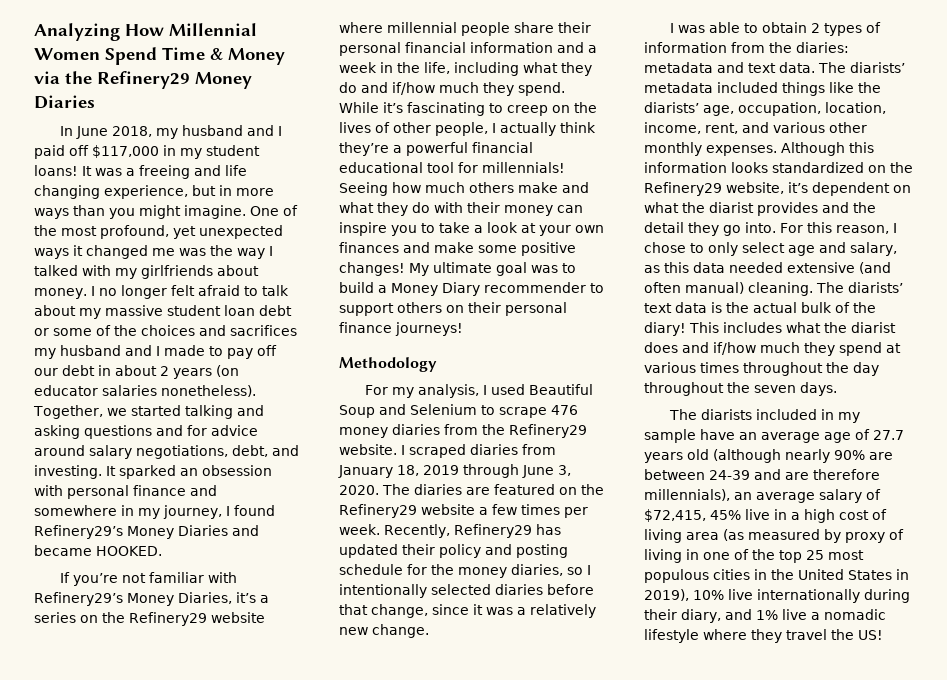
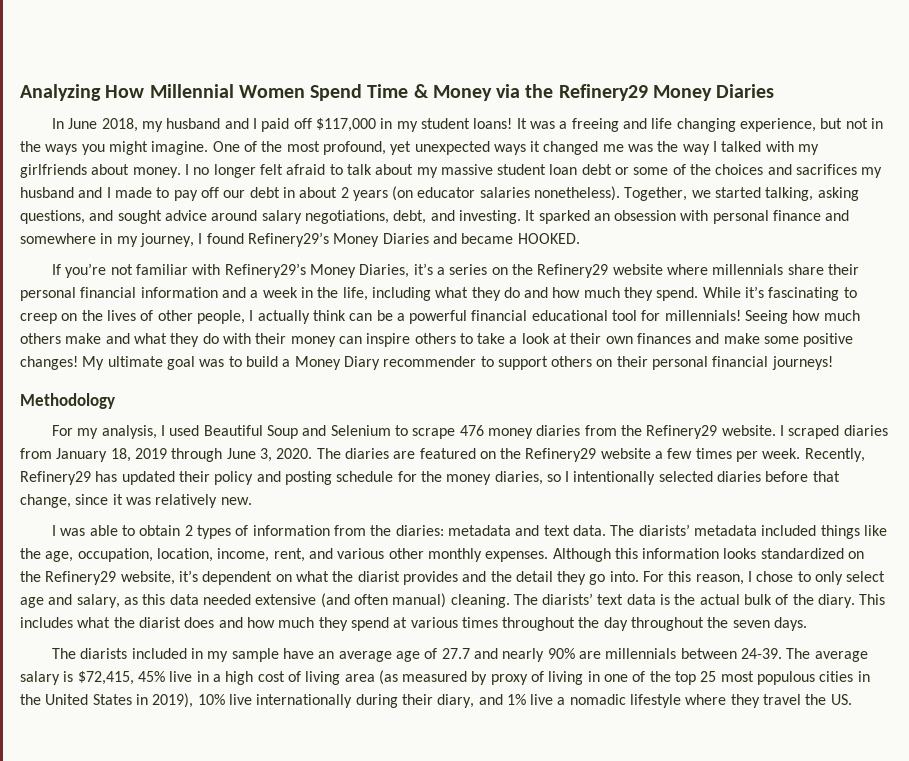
- It was a freeing and life changing experience, but in more ways than you might imagine.
+ It was a freeing and life changing experience, but not in the ways you might imagine.
- Together, we started talking and asking questions and for advice around salary negotiations, debt, and investing.
+ Together, we started talking, asking questions, and sought advice around salary negotiations, debt, and investing.
- If you’re not familiar with Refinery29’s Money Diaries, it’s a series on the Refinery29 website where millennial people share their personal financial information and a week in the life, including what they do and if/how much they spend.
+ If you’re not familiar with Refinery29’s Money Diaries, it’s a series on the Refinery29 website where millennials share their personal financial information and a week in the life, including what they do and how much they spend.
- While it’s fascinating to creep on the lives of other people, I actually think they’re a powerful financial educational tool for millennials!
+ While it’s fascinating to creep on the lives of other people, I actually think can be a powerful financial educational tool for millennials!
- Seeing how much others make and what they do with their money can inspire you to take a look at your own finances and make some positive changes!
+ Seeing how much others make and what they do with their money can inspire others to take a look at their own finances and make some positive changes!
- My ultimate goal was to build a Money Diary recommender to support others on their personal finance journeys!
+ My ultimate goal was to build a Money Diary recommender to support others on their personal financial journeys!
- Recently, Refinery29 has updated their policy and posting schedule for the money diaries, so I intentionally selected diaries before that change, since it was a relatively new change.
+ Recently, Refinery29 has updated their policy and posting schedule for the money diaries, so I intentionally selected diaries before that change, since it was relatively new.
- The diarists’ metadata included things like the diarists’ age, occupation, location, income, rent, and various other monthly expenses.
+ The diarists’ metadata included things like the age, occupation, location, income, rent, and various other monthly expenses.
- The diarists’ text data is the actual bulk of the diary!
+ The diarists’ text data is the actual bulk of the diary.
- This includes what the diarist does and if/how much they spend at various times throughout the day throughout the seven days.
+ This includes what the diarist does and how much they spend at various times throughout the day throughout the seven days.
- The diarists included in my sample have an average age of 27.7 years old (although nearly 90% are between 24-39 and are therefore millennials), an average salary of $72,415, 45% live in a high cost of living area (as measured by proxy of living in one of the top 25 most populous cities in the United States in 2019), 10% live internationally during their diary, and 1% live a nomadic lifestyle where they travel the US!
+ The diarists included in my sample have an average age of 27.7 and nearly 90% are millennials between 24-39. The average salary is $72,415, 45% live in a high cost of living area (as measured by proxy of living in one of the top 25 most populous cities in the United States in 2019), 10% live internationally during their diary, and 1% live a nomadic lifestyle where they travel the US.

